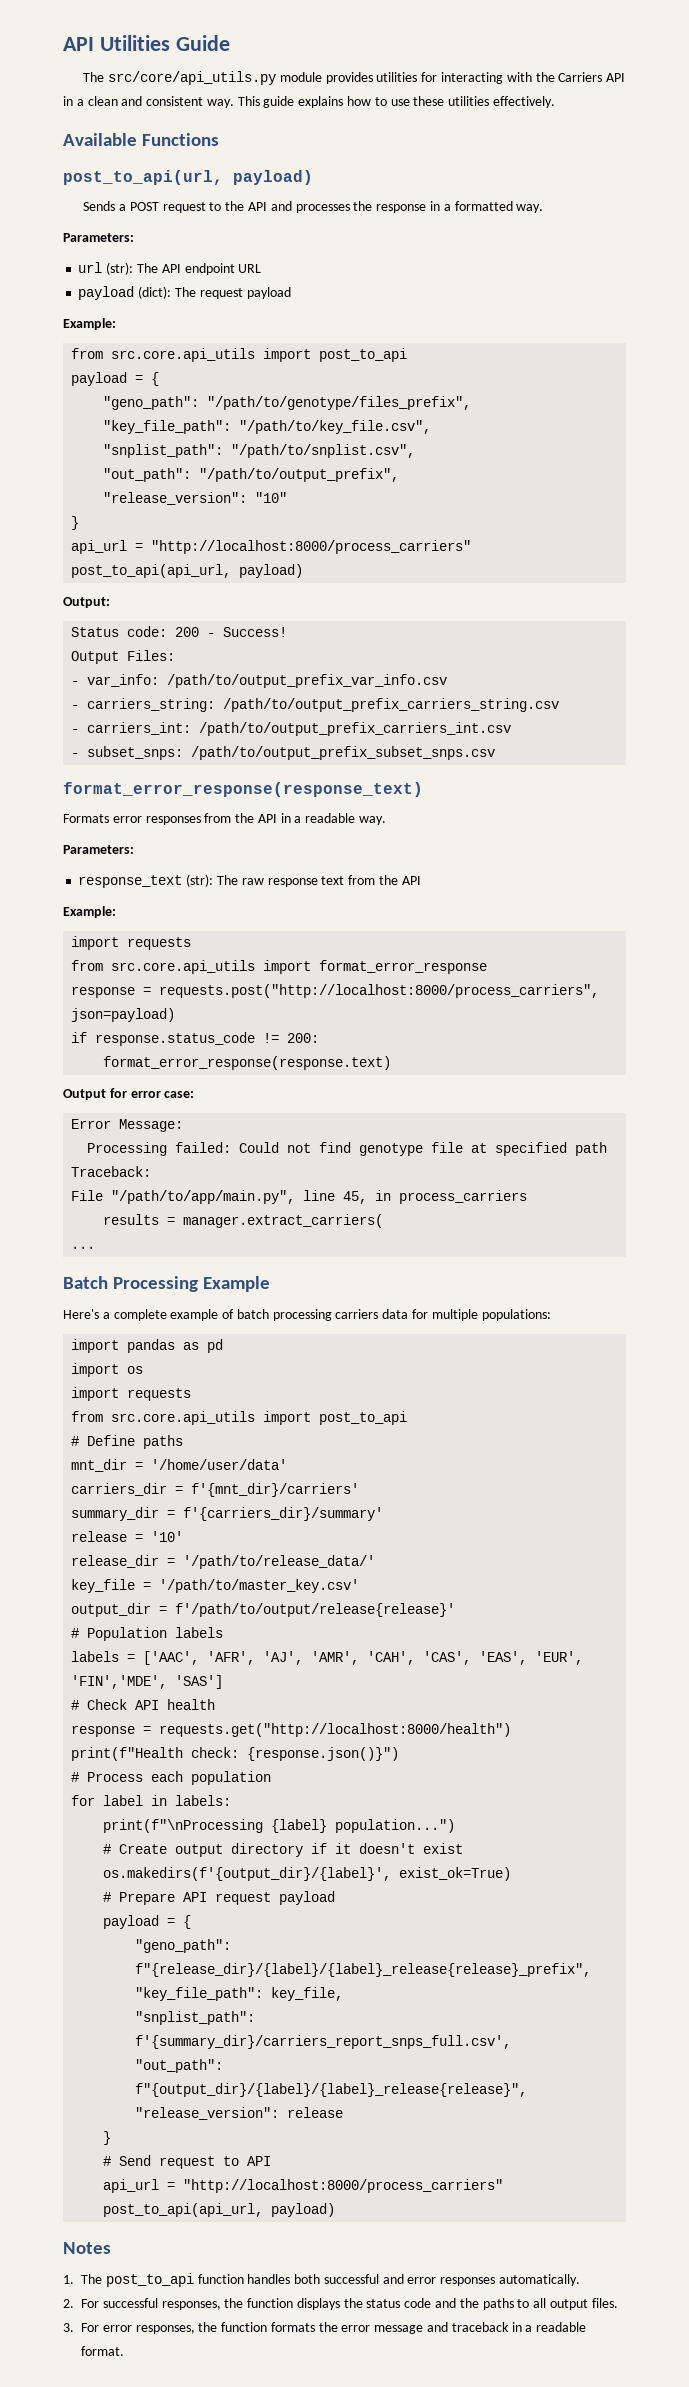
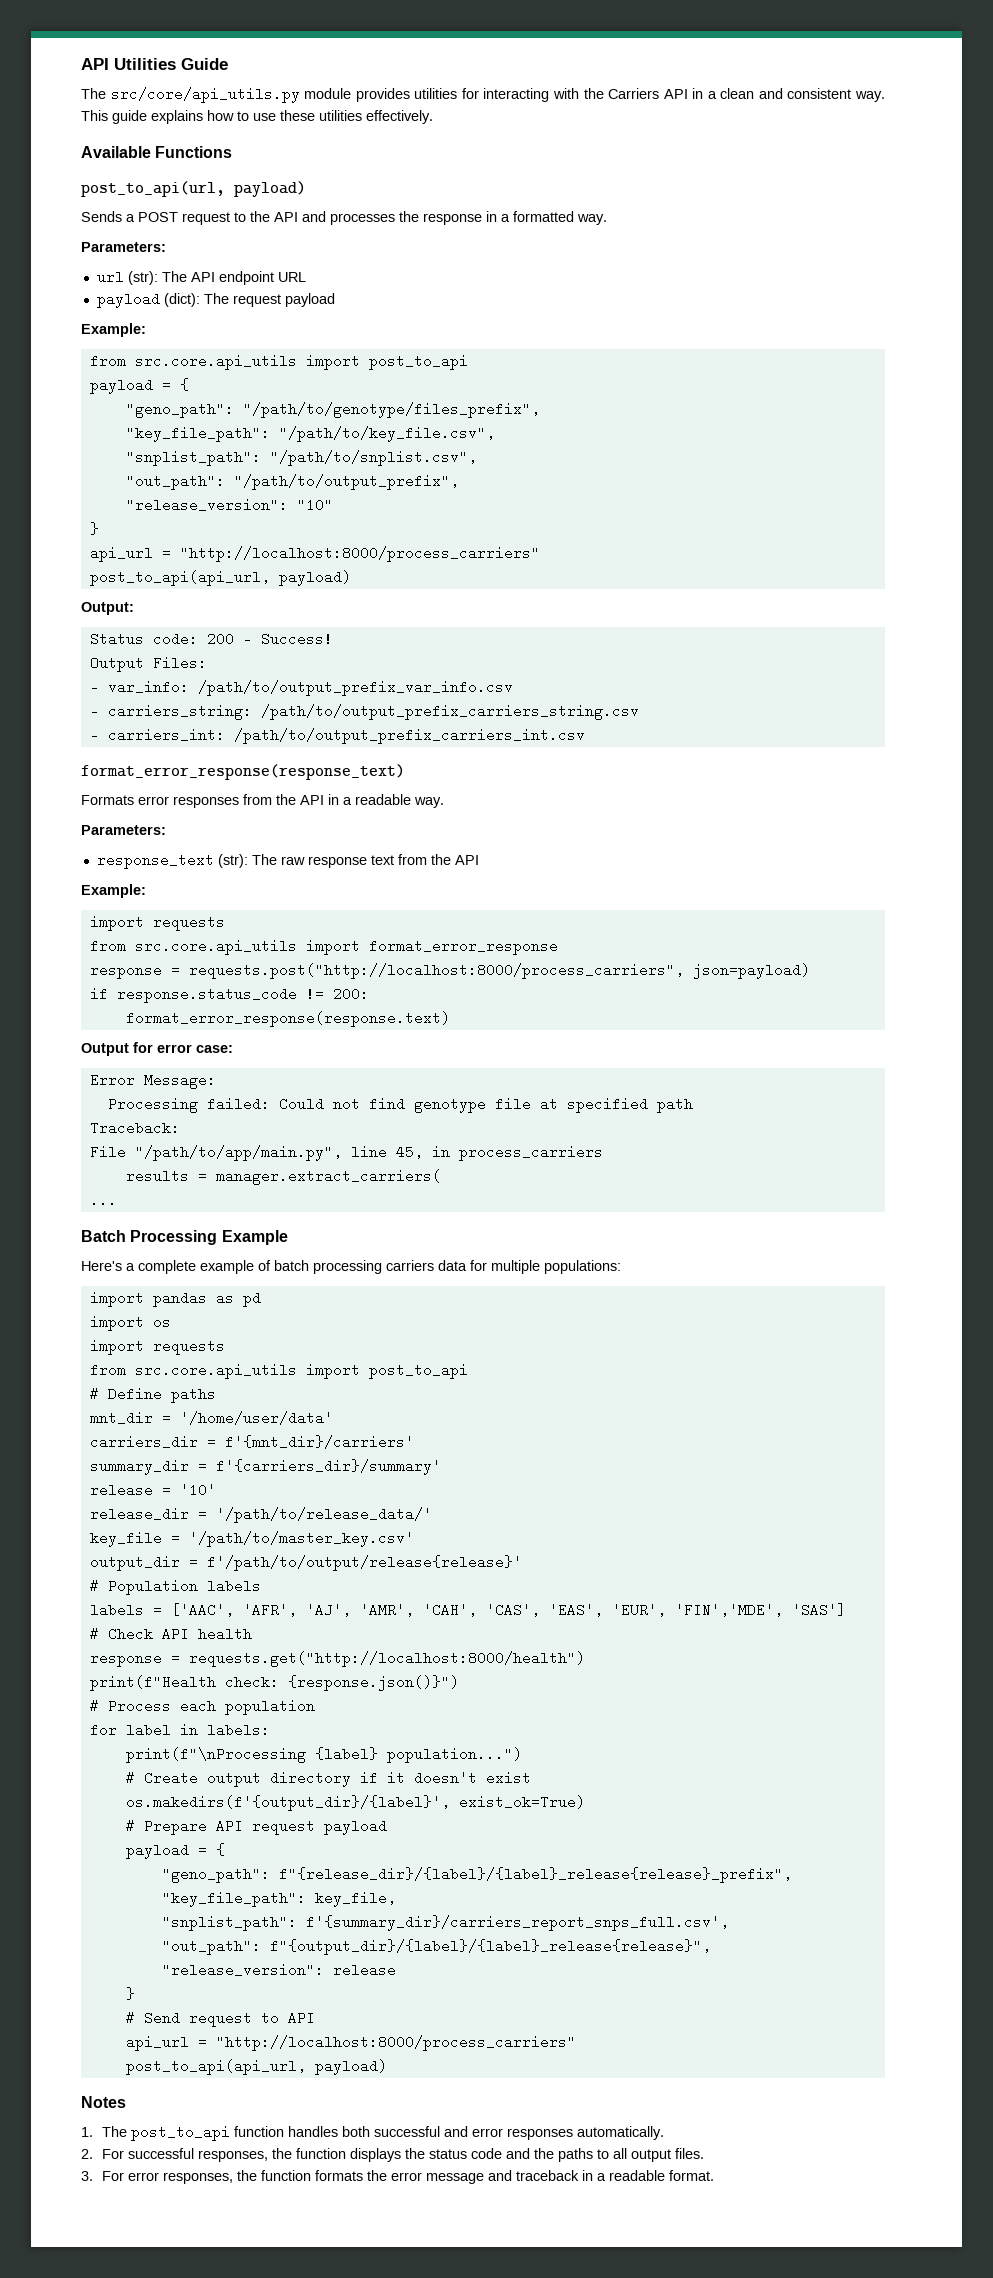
- - subset_snps: /path/to/output_prefix_subset_snps.csv

